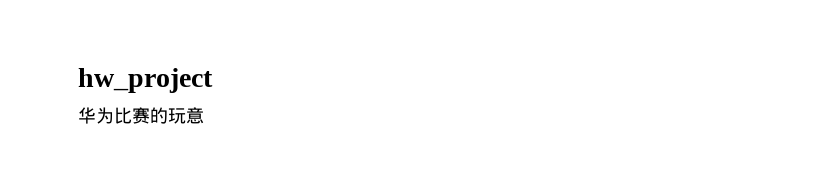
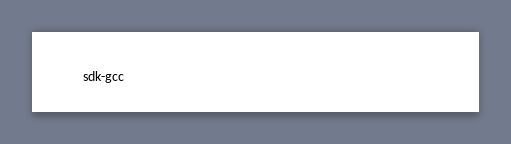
- hw_project
- 华为比赛的玩意
+ sdk-gcc

